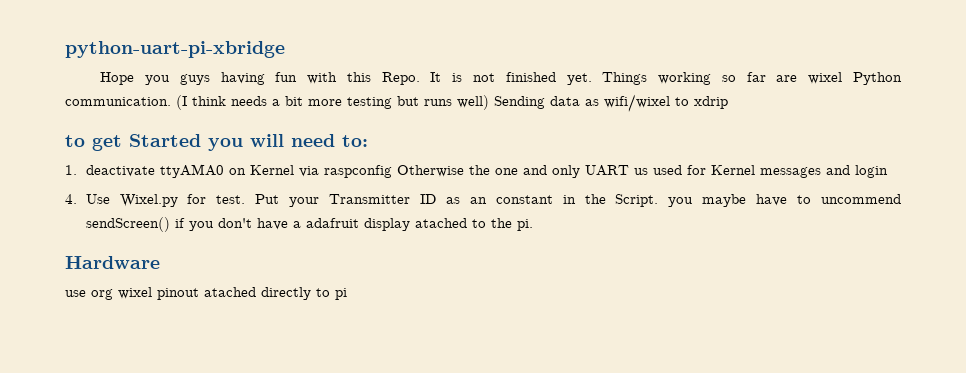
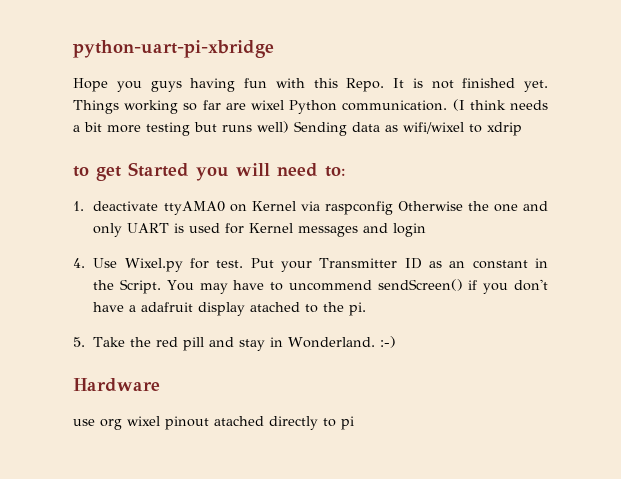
- 1. deactivate ttyAMA0 on Kernel via raspconfig Otherwise the one and only UART us used for Kernel messages and login
+ 1. deactivate ttyAMA0 on Kernel via raspconfig Otherwise the one and only UART is used for Kernel messages and login
- Put your Transmitter ID as an constant in the Script. you maybe have to uncommend sendScreen() if you don't have a adafruit display atached to the pi.
+ Put your Transmitter ID as an constant in the Script. You may have to uncommend sendScreen() if you don't have a adafruit display atached to the pi.
+ 5. Take the red pill and stay in Wonderland. :-)

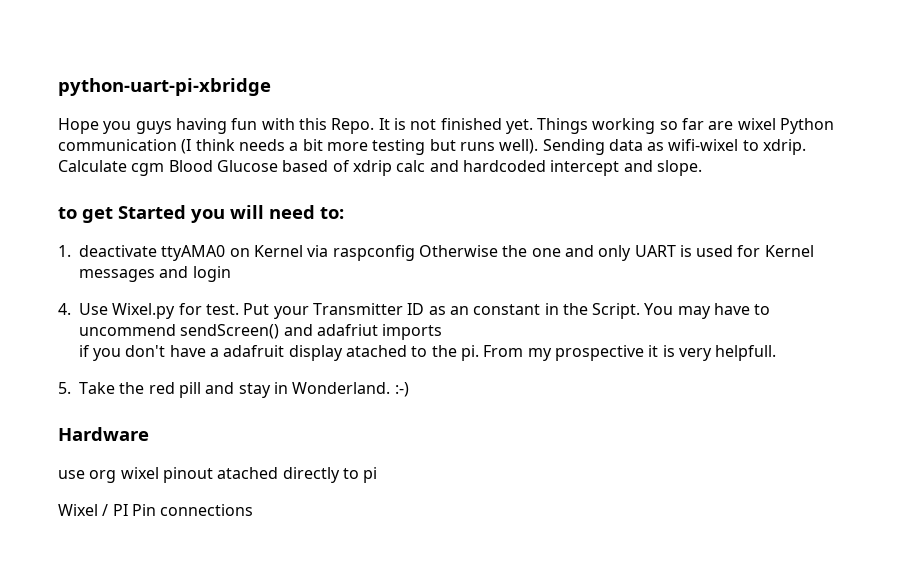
- Things working so far are wixel Python communication. (I think needs a bit more testing but runs well) Sending data as wifi/wixel to xdrip
+ Things working so far are wixel Python communication (I think needs a bit more testing but runs well). Sending data as wifi-wixel to xdrip. Calculate cgm Blood Glucose based of xdrip calc and hardcoded intercept and slope.
- You may have to uncommend sendScreen() if you don't have a adafruit display atached to the pi.
+ You may have to uncommend sendScreen() and adafriut imports
+ if you don't have a adafruit display atached to the pi. From my prospective it is very helpfull.
+ Wixel / PI Pin connections

